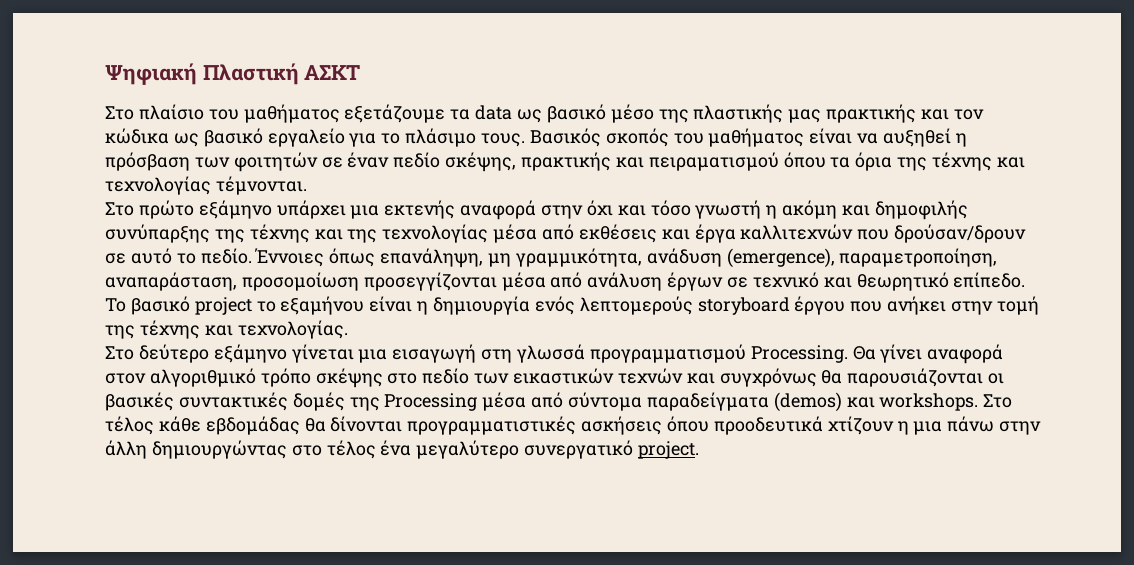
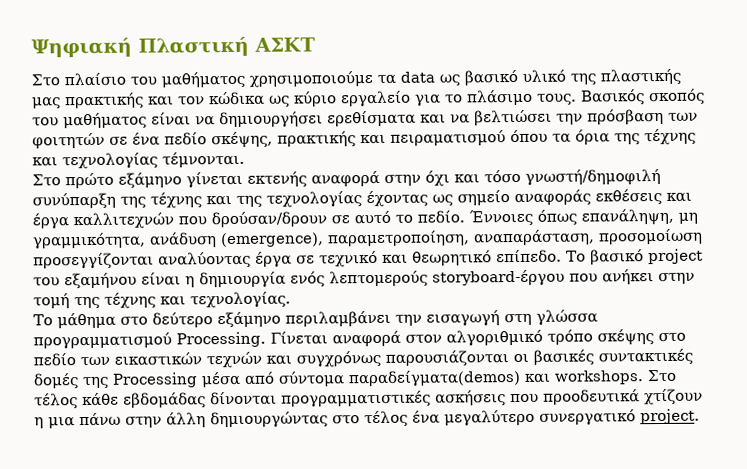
- Στο πλαίσιο του μαθήματος εξετάζουμε τα data ως βασικό μέσο της πλαστικής μας πρακτικής και τον κώδικα ως βασικό εργαλείο για το πλάσιμο τους.
+ Στο πλαίσιο του μαθήματος χρησιμοποιούμε τα data ως βασικό υλικό της πλαστικής μας πρακτικής και τον κώδικα ως κύριο εργαλείο για το πλάσιμο τους.
- Βασικός σκοπός του μαθήματος είναι να αυξηθεί η πρόσβαση των φοιτητών σε έναν πεδίο σκέψης, πρακτικής και πειραματισμού όπου τα όρια της τέχνης και τεχνολογίας τέμνονται.
+ Βασικός σκοπός του μαθήματος είναι να δημιουργήσει ερεθίσματα και να βελτιώσει την πρόσβαση των φοιτητών σε ένα πεδίο σκέψης, πρακτικής και πειραματισμού όπου τα όρια της τέχνης και τεχνολογίας τέμνονται.
- Στο πρώτο εξάμηνο υπάρχει μια εκτενής αναφορά στην όχι και τόσο γνωστή η ακόμη και δημοφιλής συνύπαρξης της τέχνης και της τεχνολογίας μέσα από εκθέσεις και έργα καλλιτεχνών που δρούσαν/δρουν σε αυτό το πεδίο.
+ Στο πρώτο εξάμηνο γίνεται εκτενής αναφορά στην όχι και τόσο γνωστή/δημοφιλή συνύπαρξη της τέχνης και της τεχνολογίας έχοντας ως σημείο αναφοράς εκθέσεις και έργα καλλιτεχνών που δρούσαν/δρουν σε αυτό το πεδίο.
- Έννοιες όπως επανάληψη, μη γραμμικότητα, ανάδυση (emergence), παραμετροποίηση, αναπαράσταση, προσομοίωση προσεγγίζονται μέσα από ανάλυση έργων σε τεχνικό και θεωρητικό επίπεδο.
+ Έννοιες όπως επανάληψη, μη γραμμικότητα, ανάδυση (emergence), παραμετροποίηση, αναπαράσταση, προσομοίωση προσεγγίζονται αναλύοντας έργα σε τεχνικό και θεωρητικό επίπεδο.
- Το βασικό project το εξαμήνου είναι η δημιουργία ενός λεπτομερούς storyboard έργου που ανήκει στην τομή της τέχνης και τεχνολογίας.
+ Το βασικό project του εξαμήνου είναι η δημιουργία ενός λεπτομερούς storyboard-έργου που ανήκει στην τομή της τέχνης και τεχνολογίας.
- Στο δεύτερο εξάμηνο γίνεται μια εισαγωγή στη γλωσσά προγραμματισμού Processing.
+ Το μάθημα στο δεύτερο εξάμηνο περιλαμβάνει την εισαγωγή στη γλώσσα προγραμματισμού Processing.
- Θα γίνει αναφορά στον αλγοριθμικό τρόπο σκέψης στο πεδίο των εικαστικών τεχνών και συγχρόνως θα παρουσιάζονται οι βασικές συντακτικές δομές της Processing μέσα από σύντομα παραδείγματα (demos) και workshops.
+ Γίνεται αναφορά στον αλγοριθμικό τρόπο σκέψης στο πεδίο των εικαστικών τεχνών και συγχρόνως παρουσιάζονται οι βασικές συντακτικές δομές της Processing μέσα από σύντομα παραδείγματα(demos) και workshops.
- Στο τέλος κάθε εβδομάδας θα δίνονται προγραμματιστικές ασκήσεις όπου προοδευτικά χτίζουν η μια πάνω στην άλλη δημιουργώντας στο τέλος ένα μεγαλύτερο συνεργατικό project.
+ Στο τέλος κάθε εβδομάδας δίνονται προγραμματιστικές ασκήσεις που προοδευτικά χτίζουν η μια πάνω στην άλλη δημιουργώντας στο τέλος ένα μεγαλύτερο συνεργατικό project.

